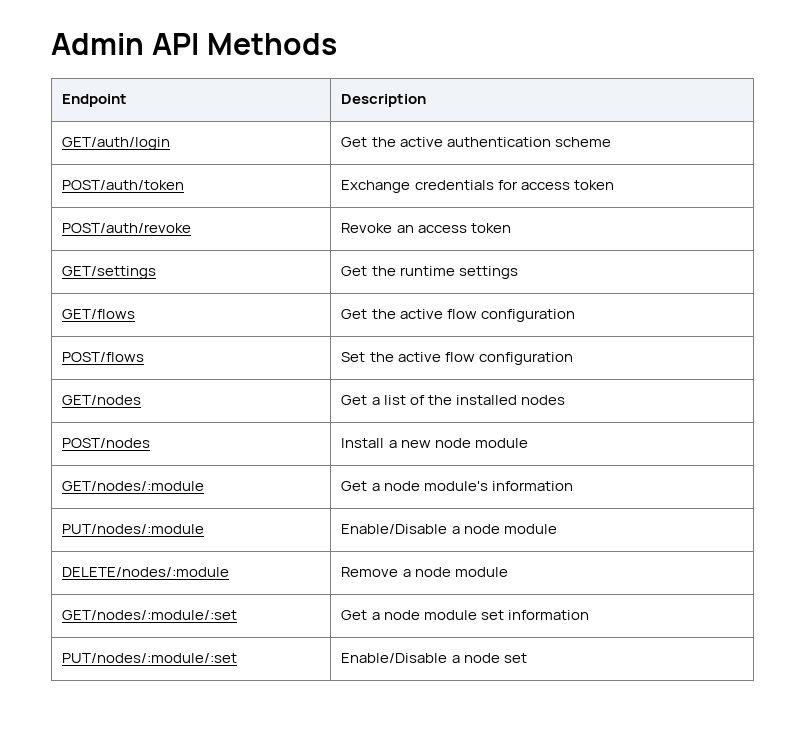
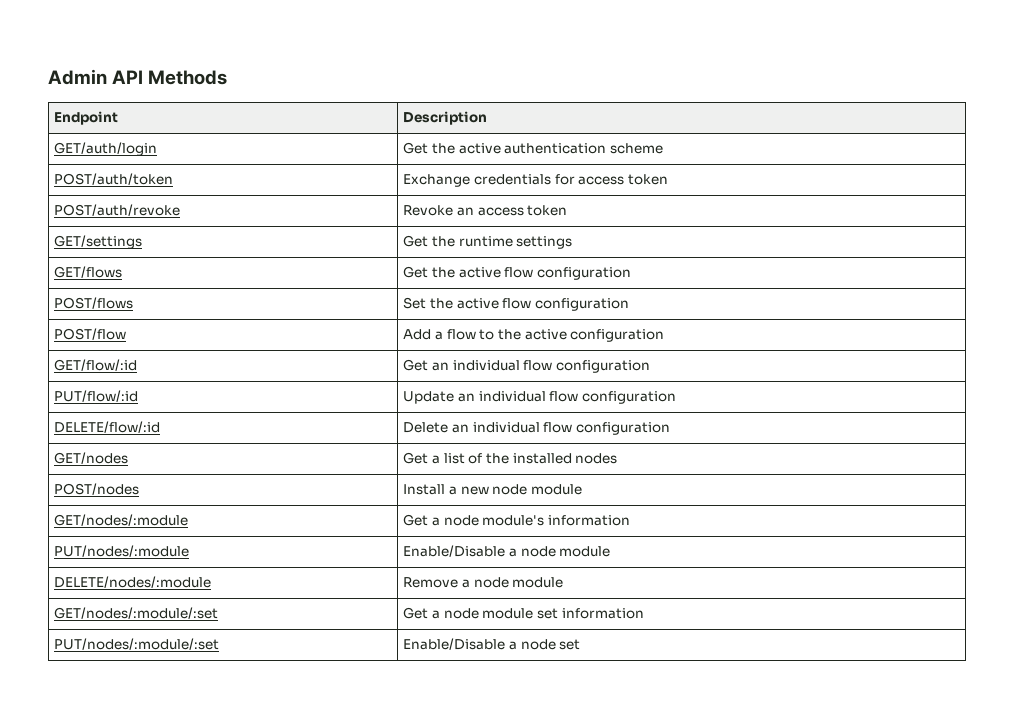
+ POST/flow | Add a flow to the active configuration
+ GET/flow/:id | Get an individual flow configuration
+ PUT/flow/:id | Update an individual flow configuration
+ DELETE/flow/:id | Delete an individual flow configuration

